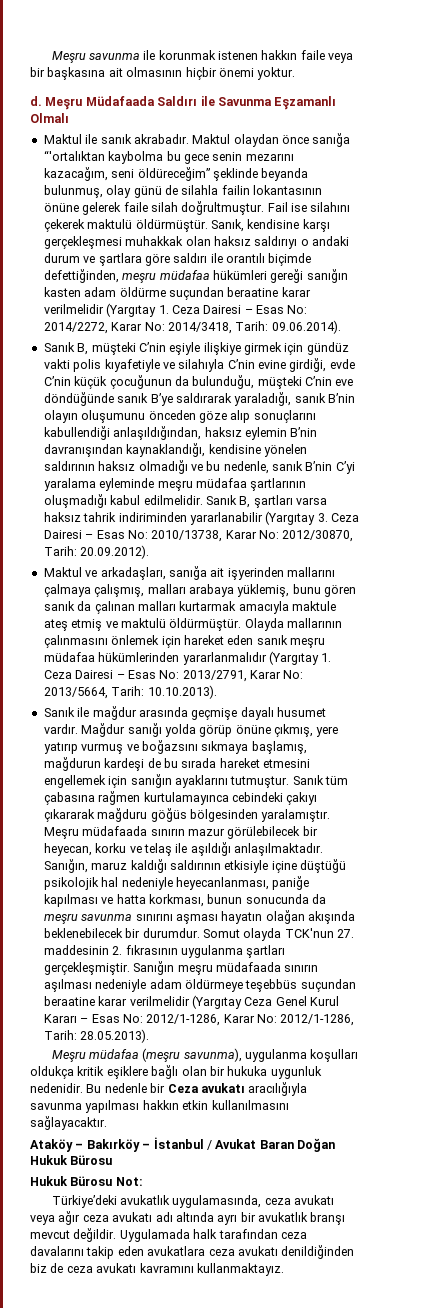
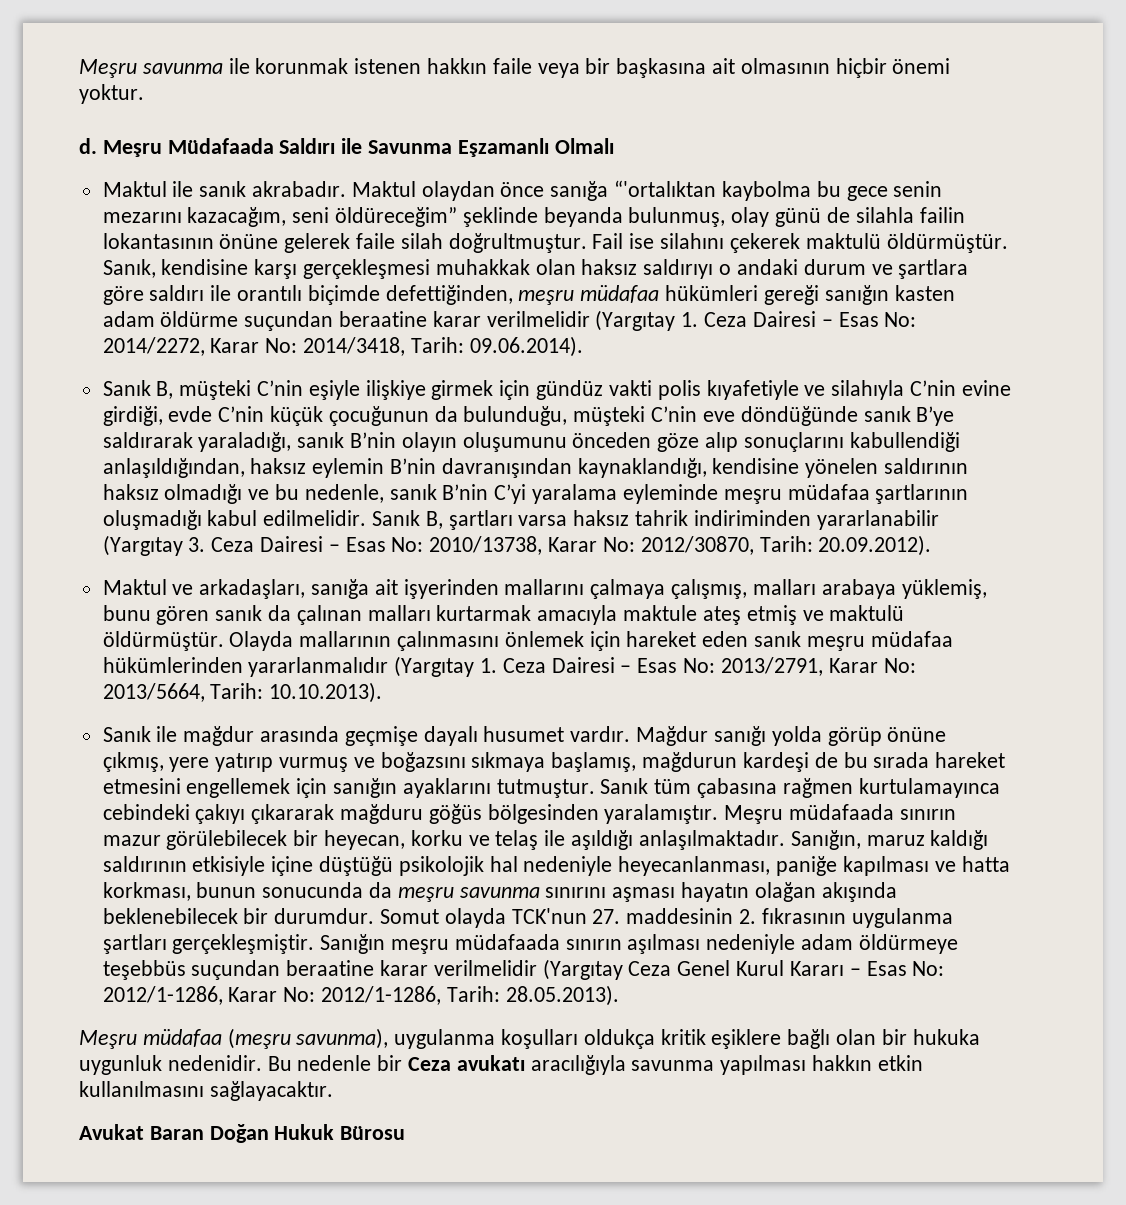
- Ataköy – Bakırköy – İstanbul / Avukat Baran Doğan Hukuk Bürosu
+ Avukat Baran Doğan Hukuk Bürosu
- Hukuk Bürosu Not:
- Türkiye’deki avukatlık uygulamasında, ceza avukatı veya ağır ceza avukatı adı altında ayrı bir avukatlık branşı mevcut değildir. Uygulamada halk tarafından ceza davalarını takip eden avukatlara ceza avukatı denildiğinden biz de ceza avukatı kavramını kullanmaktayız.

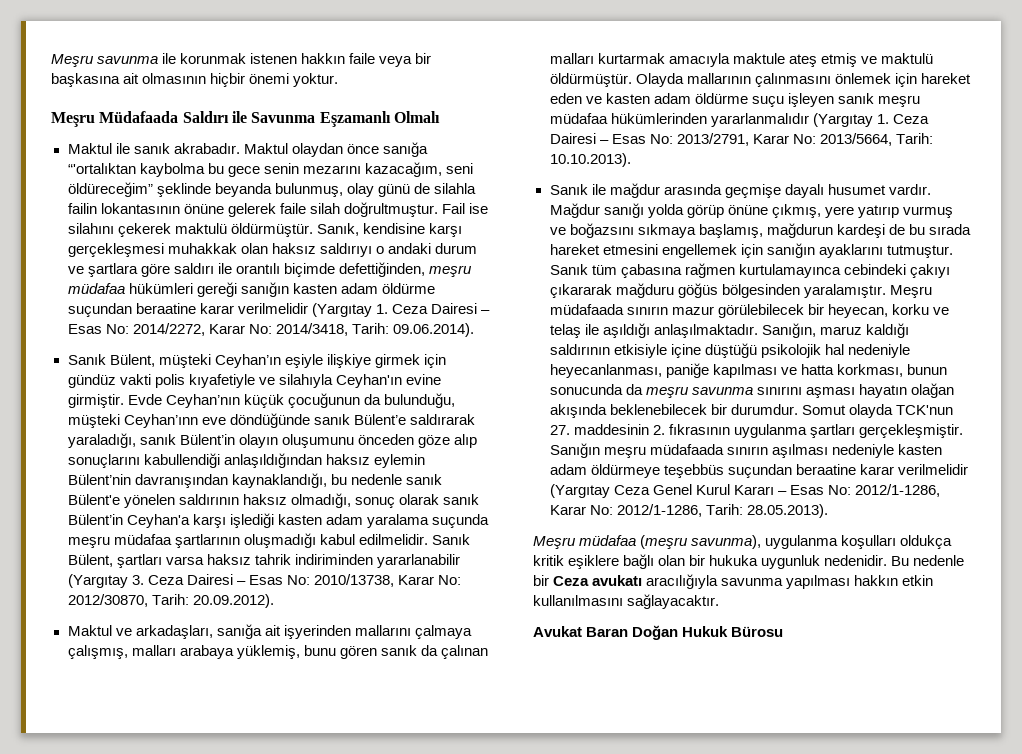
- d.
- Sanık B, müşteki C’nin eşiyle ilişkiye girmek için gündüz vakti polis kıyafetiyle ve silahıyla C’nin evine girdiği, evde C’nin küçük çocuğunun da bulunduğu, müşteki C’nin eve döndüğünde sanık B’ye saldırarak yaraladığı, sanık B’nin olayın oluşumunu önceden göze alıp sonuçlarını kabullendiği anlaşıldığından, haksız eylemin B’nin davranışından kaynaklandığı, kendisine yönelen saldırının haksız olmadığı ve bu nedenle, sanık B’nin C’yi yaralama eyleminde meşru müdafaa şartlarının oluşmadığı kabul edilmelidir.
+ Sanık Bülent, müşteki Ceyhan’ın eşiyle ilişkiye girmek için gündüz vakti polis kıyafetiyle ve silahıyla Ceyhan'ın evine girmiştir. Evde Ceyhan’nın küçük çocuğunun da bulunduğu, müşteki Ceyhan’ınn eve döndüğünde sanık Bülent’e saldırarak yaraladığı, sanık Bülent’in olayın oluşumunu önceden göze alıp sonuçlarını kabullendiği anlaşıldığından haksız eylemin Bülent’nin davranışından kaynaklandığı, bu nedenle sanık Bülent'e yönelen saldırının haksız olmadığı, sonuç olarak sanık Bülent’in Ceyhan'a karşı işlediği kasten adam yaralama suçunda meşru müdafaa şartlarının oluşmadığı kabul edilmelidir.
- Sanık B, şartları varsa haksız tahrik indiriminden yararlanabilir (Yargıtay 3. Ceza Dairesi – Esas No: 2010/13738, Karar No: 2012/30870, Tarih: 20.09.2012).
+ Sanık Bülent, şartları varsa haksız tahrik indiriminden yararlanabilir (Yargıtay 3. Ceza Dairesi – Esas No: 2010/13738, Karar No: 2012/30870, Tarih: 20.09.2012).
- Olayda mallarının çalınmasını önlemek için hareket eden sanık meşru müdafaa hükümlerinden yararlanmalıdır (Yargıtay 1. Ceza Dairesi – Esas No: 2013/2791, Karar No: 2013/5664, Tarih: 10.10.2013).
+ Olayda mallarının çalınmasını önlemek için hareket eden ve kasten adam öldürme suçu işleyen sanık meşru müdafaa hükümlerinden yararlanmalıdır (Yargıtay 1. Ceza Dairesi – Esas No: 2013/2791, Karar No: 2013/5664, Tarih: 10.10.2013).
- Sanığın meşru müdafaada sınırın aşılması nedeniyle adam öldürmeye teşebbüs suçundan beraatine karar verilmelidir (Yargıtay Ceza Genel Kurul Kararı – Esas No: 2012/1-1286, Karar No: 2012/1-1286, Tarih: 28.05.2013).
+ Sanığın meşru müdafaada sınırın aşılması nedeniyle kasten adam öldürmeye teşebbüs suçundan beraatine karar verilmelidir (Yargıtay Ceza Genel Kurul Kararı – Esas No: 2012/1-1286, Karar No: 2012/1-1286, Tarih: 28.05.2013).

